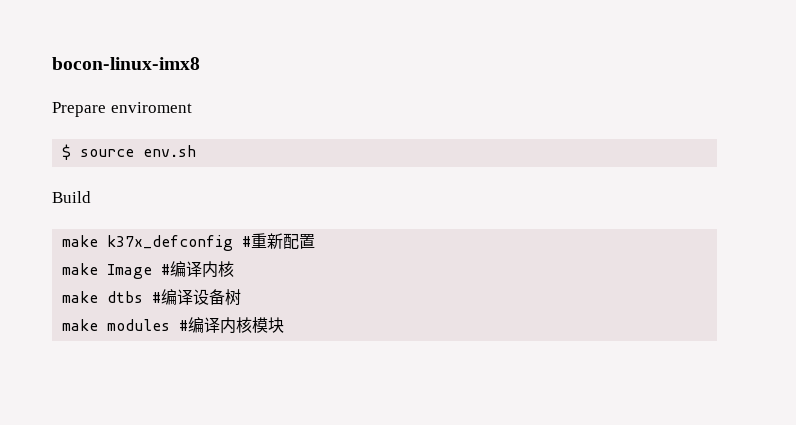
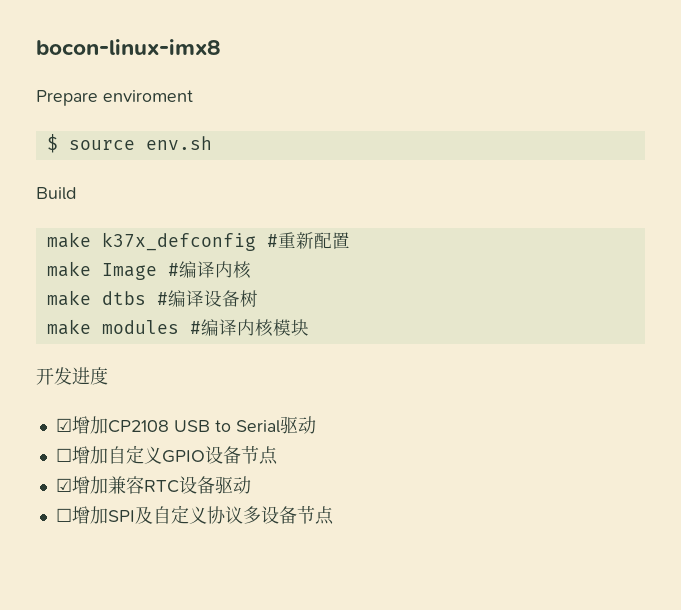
+ 开发进度
+ ☑增加CP2108 USB to Serial驱动
+ ☐增加自定义GPIO设备节点
+ ☑增加兼容RTC设备驱动
+ ☐增加SPI及自定义协议多设备节点

